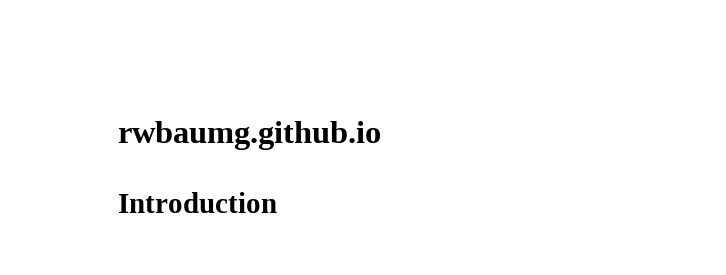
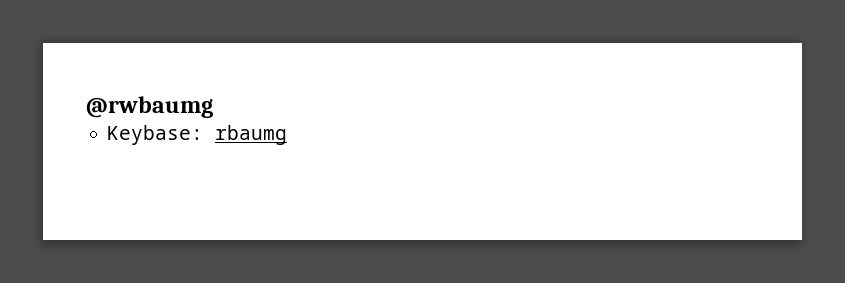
- rwbaumg.github.io
- Introduction
+ @rwbaumg
+ Keybase: rbaumg

